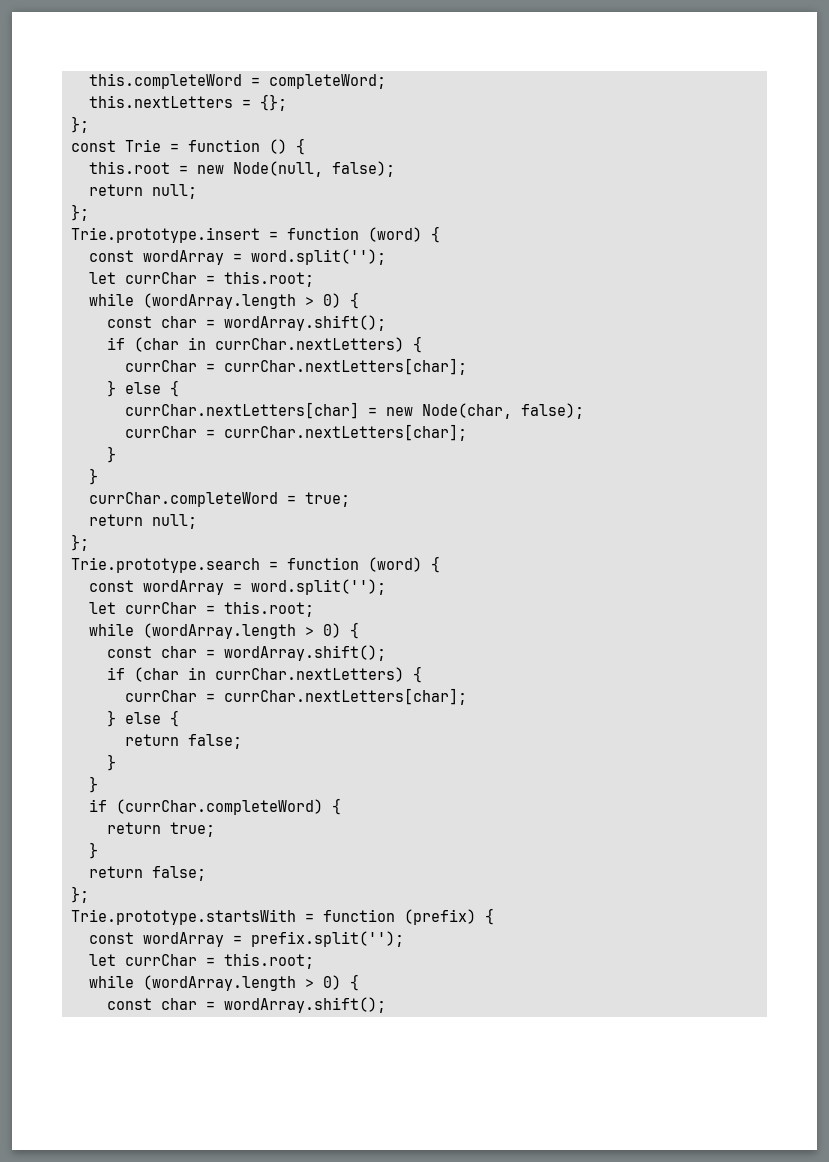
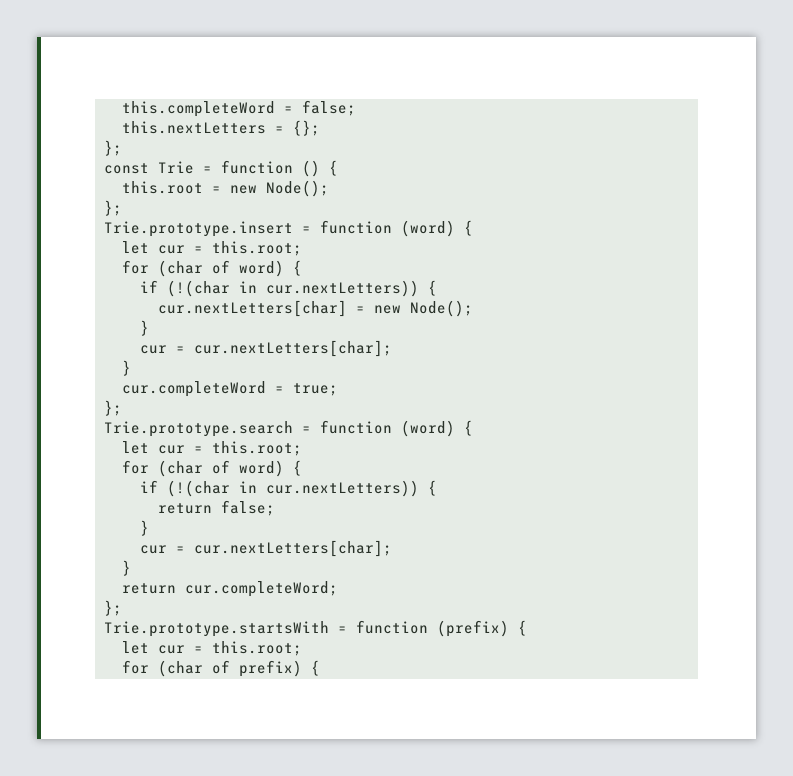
- this.completeWord = completeWord;
+ this.completeWord = false;
- this.root = new Node(null, false);
- return null;
+ this.root = new Node();
  Trie.prototype.insert = function (word) {
- const wordArray = word.split('');
- let currChar = this.root;
- while (wordArray.length > 0) {
- const char = wordArray.shift();
- if (char in currChar.nextLetters) {
- currChar = currChar.nextLetters[char];
- } else {
- currChar.nextLetters[char] = new Node(char, false);
- currChar = currChar.nextLetters[char];
+ let cur = this.root;
+ for (char of word) {
+ if (!(char in cur.nextLetters)) {
+ cur.nextLetters[char] = new Node();
  }
+ cur = cur.nextLetters[char];
  }
- currChar.completeWord = true;
- return null;
+ cur.completeWord = true;
  Trie.prototype.search = function (word) {
- const wordArray = word.split('');
- let currChar = this.root;
- while (wordArray.length > 0) {
- const char = wordArray.shift();
- if (char in currChar.nextLetters) {
- currChar = currChar.nextLetters[char];
- } else {
+ let cur = this.root;
+ for (char of word) {
+ if (!(char in cur.nextLetters)) {
  return false;
  }
+ cur = cur.nextLetters[char];
  }
- if (currChar.completeWord) {
- return true;
- }
- return false;
+ return cur.completeWord;
  Trie.prototype.startsWith = function (prefix) {
- const wordArray = prefix.split('');
- let currChar = this.root;
- while (wordArray.length > 0) {
- const char = wordArray.shift();
+ let cur = this.root;
+ for (char of prefix) {

